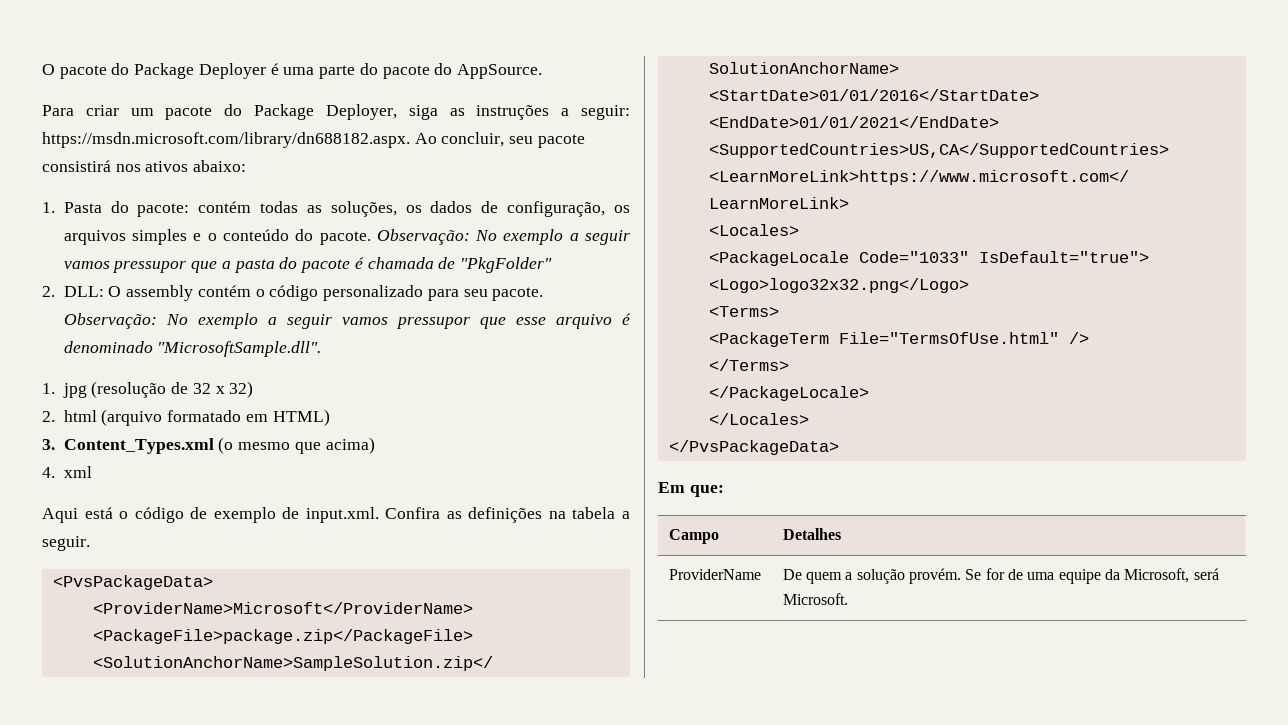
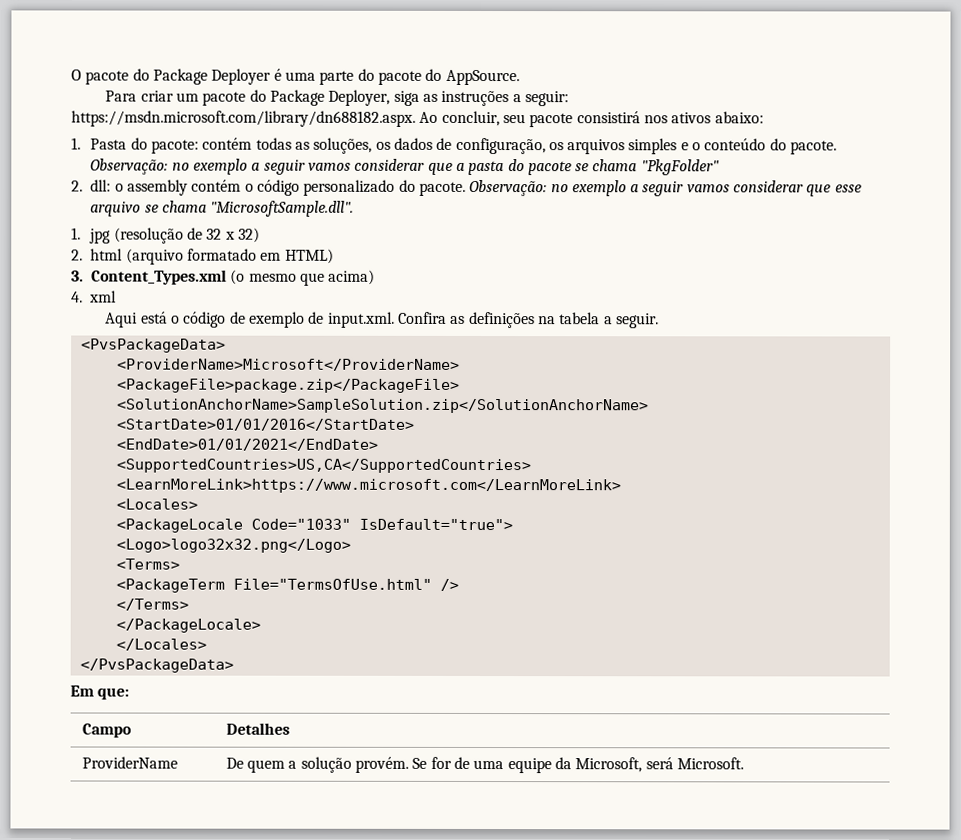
- Observação: No exemplo a seguir vamos pressupor que a pasta do pacote é chamada de "PkgFolder"
+ Observação: no exemplo a seguir vamos considerar que a pasta do pacote se chama "PkgFolder"
- 2. DLL: O assembly contém o código personalizado para seu pacote. Observação: No exemplo a seguir vamos pressupor que esse arquivo é denominado "MicrosoftSample.dll".
+ 2. dll: o assembly contém o código personalizado do pacote. Observação: no exemplo a seguir vamos considerar que esse arquivo se chama "MicrosoftSample.dll".

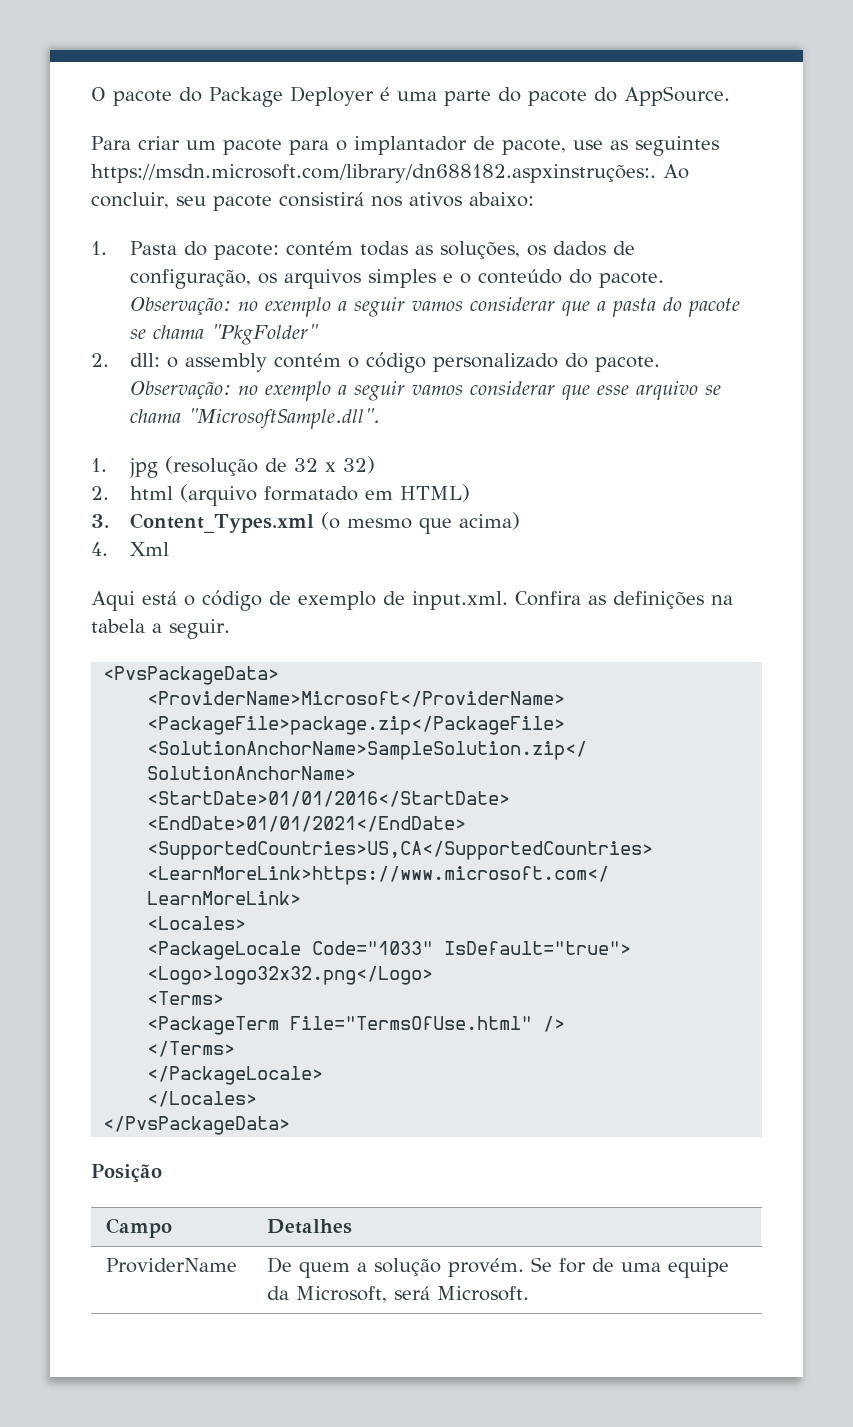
- Para criar um pacote do Package Deployer, siga as instruções a seguir: https://msdn.microsoft.com/library/dn688182.aspx. Ao concluir, seu pacote consistirá nos ativos abaixo:
+ Para criar um pacote para o implantador de pacote, use as seguintes https://msdn.microsoft.com/library/dn688182.aspxinstruções:. Ao concluir, seu pacote consistirá nos ativos abaixo:
- 4. xml
+ 4. Xml
- Em que:
+ Posição

